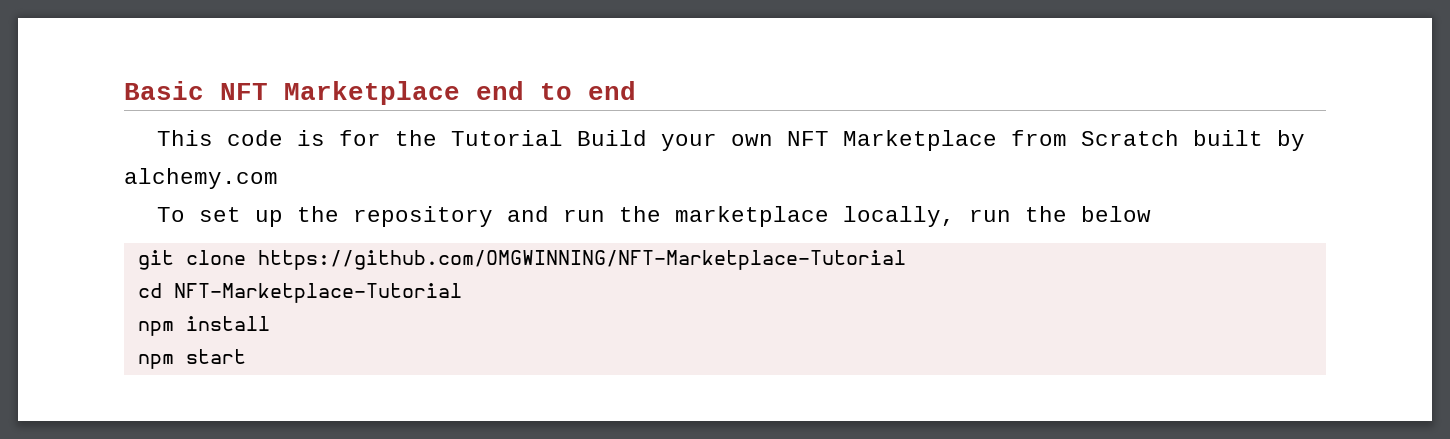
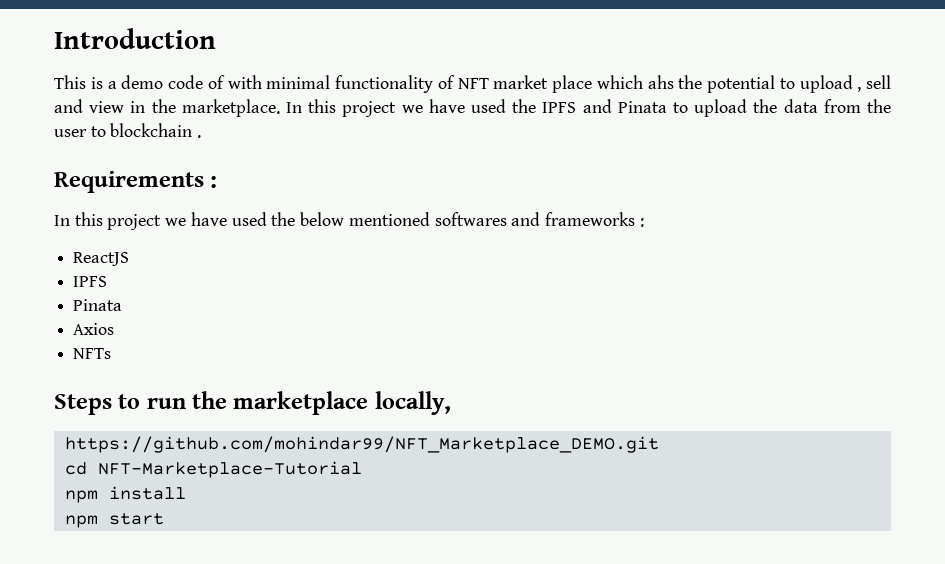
- Basic NFT Marketplace end to end
- This code is for the Tutorial Build your own NFT Marketplace from Scratch built by alchemy.com
- To set up the repository and run the marketplace locally, run the below
- git clone https://github.com/OMGWINNING/NFT-Marketplace-Tutorial
+ Introduction
+ This is a demo code of with minimal functionality of NFT market place which ahs the potential to upload , sell and view in the marketplace. In this project we have used the IPFS and Pinata to upload the data from the user to blockchain .
+ Requirements :
+ In this project we have used the below mentioned softwares and frameworks :
+ ReactJS
+ IPFS
+ Pinata
+ Axios
+ NFTs
+ Steps to run the marketplace locally,
+ https://github.com/mohindar99/NFT_Marketplace_DEMO.git

